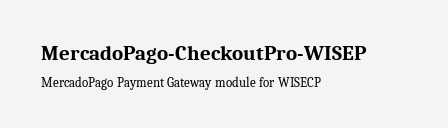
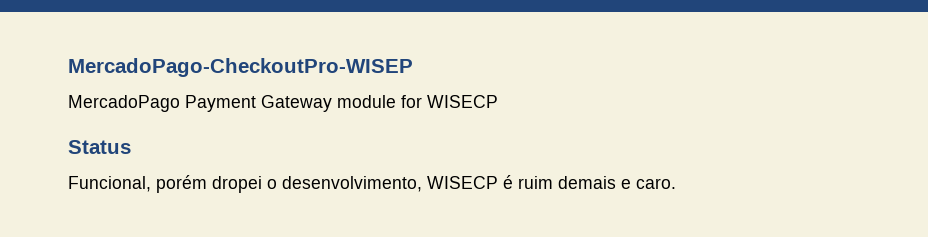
+ Status
+ Funcional, porém dropei o desenvolvimento, WISECP é ruim demais e caro.

